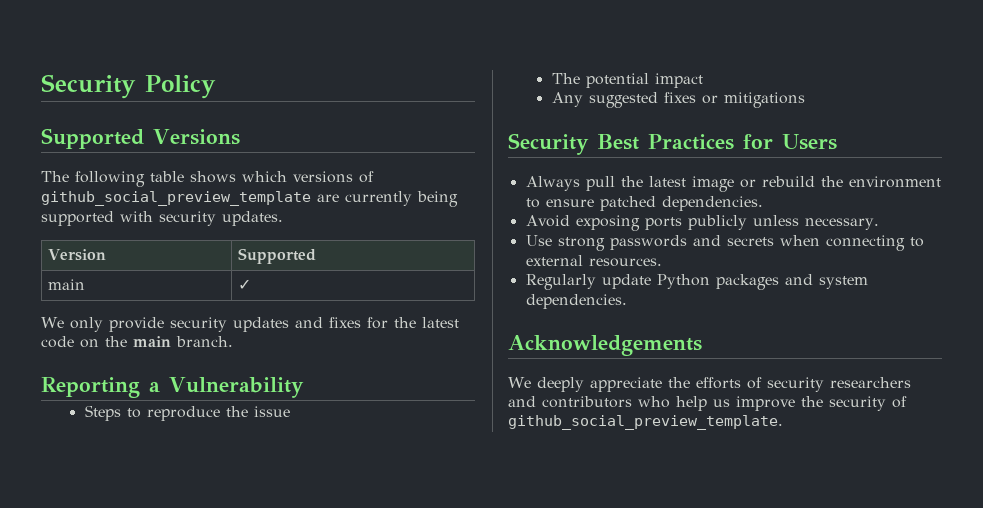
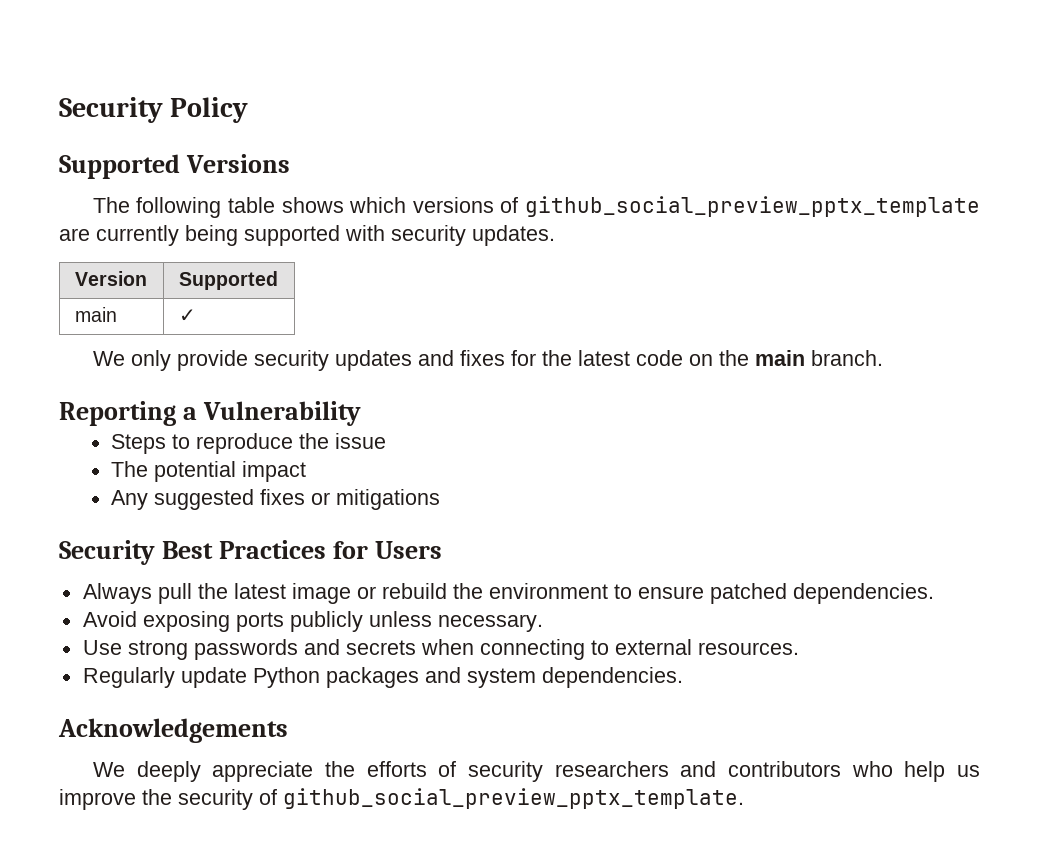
- The following table shows which versions of github_social_preview_template are currently being supported with security updates.
+ The following table shows which versions of github_social_preview_pptx_template are currently being supported with security updates.
- We deeply appreciate the efforts of security researchers and contributors who help us improve the security of github_social_preview_template.
+ We deeply appreciate the efforts of security researchers and contributors who help us improve the security of github_social_preview_pptx_template.

